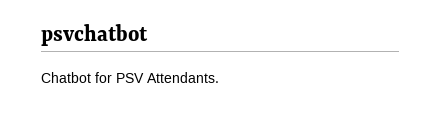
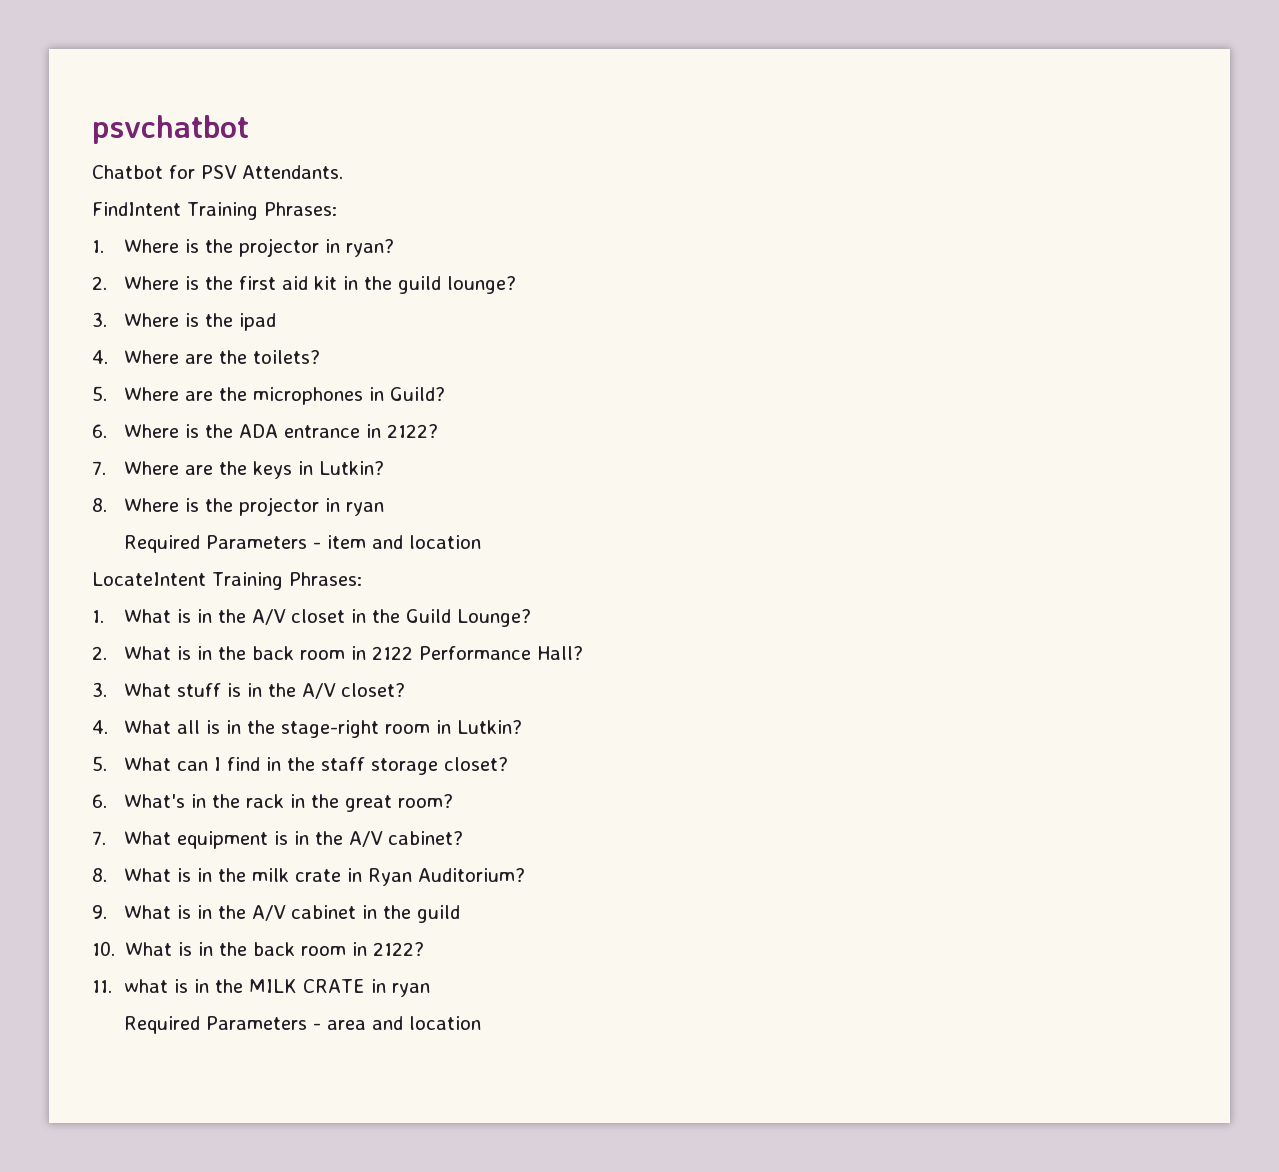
+ FindIntent Training Phrases:
+ 1. Where is the projector in ryan?
+ 2. Where is the first aid kit in the guild lounge?
+ 3. Where is the ipad
+ 4. Where are the toilets?
+ 5. Where are the microphones in Guild?
+ 6. Where is the ADA entrance in 2122?
+ 7. Where are the keys in Lutkin?
+ 8. Where is the projector in ryan
+ Required Parameters - item and location
+ LocateIntent Training Phrases:
+ 1. What is in the A/V closet in the Guild Lounge?
+ 2. What is in the back room in 2122 Performance Hall?
+ 3. What stuff is in the A/V closet?
+ 4. What all is in the stage-right room in Lutkin?
+ 5. What can I find in the staff storage closet?
+ 6. What's in the rack in the great room?
+ 7. What equipment is in the A/V cabinet?
+ 8. What is in the milk crate in Ryan Auditorium?
+ 9. What is in the A/V cabinet in the guild
+ 10. What is in the back room in 2122?
+ 11. what is in the MILK CRATE in ryan
+ Required Parameters - area and location

